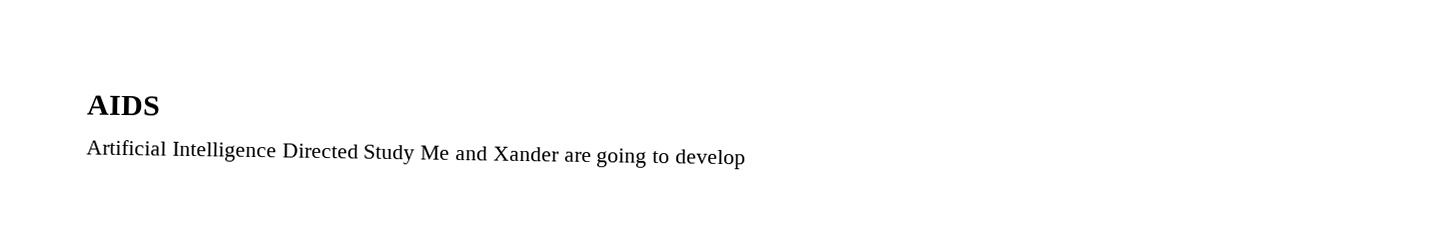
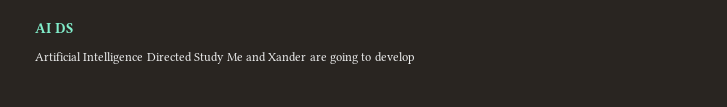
- AIDS
+ AI DS

